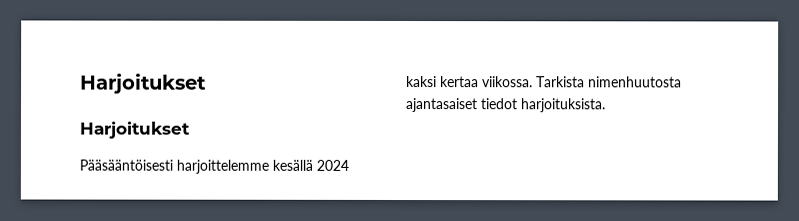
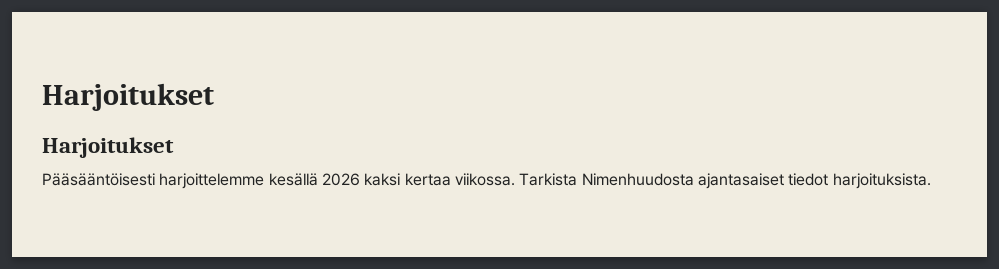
- Pääsääntöisesti harjoittelemme kesällä 2024 kaksi kertaa viikossa.
+ Pääsääntöisesti harjoittelemme kesällä 2026 kaksi kertaa viikossa.
- Tarkista nimenhuutosta ajantasaiset tiedot harjoituksista.
+ Tarkista Nimenhuudosta ajantasaiset tiedot harjoituksista.

